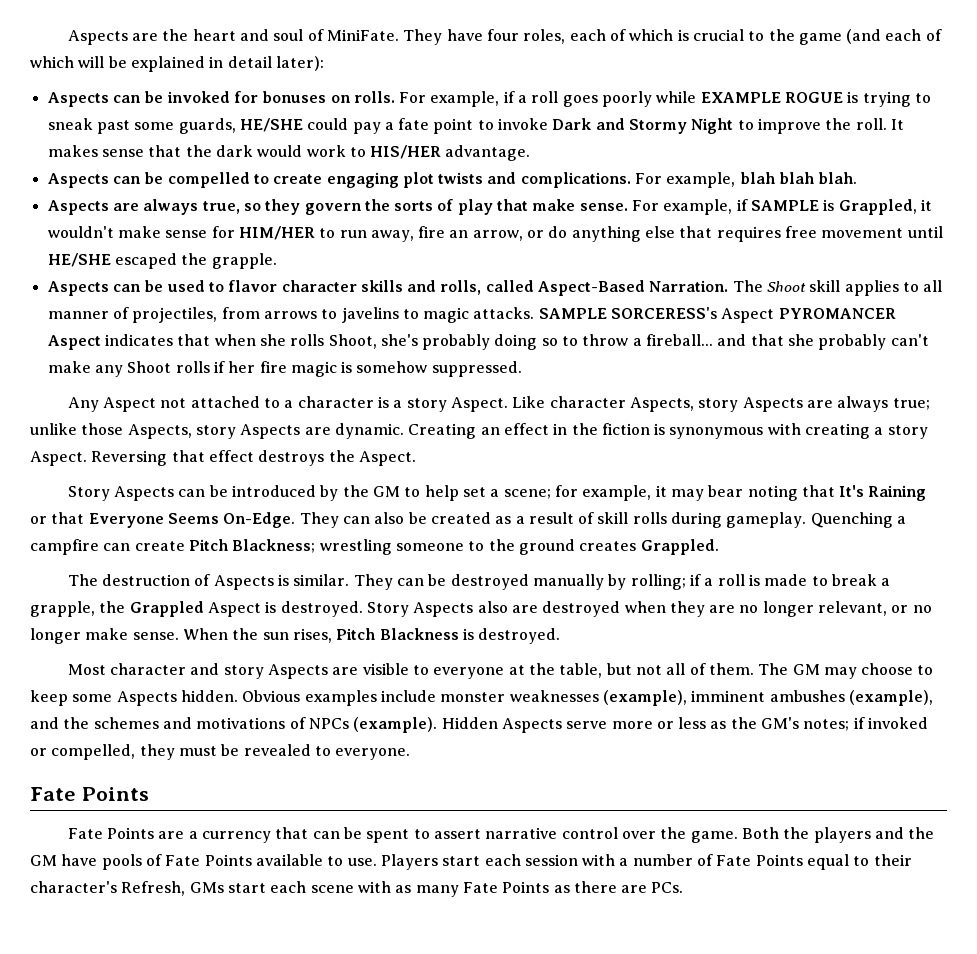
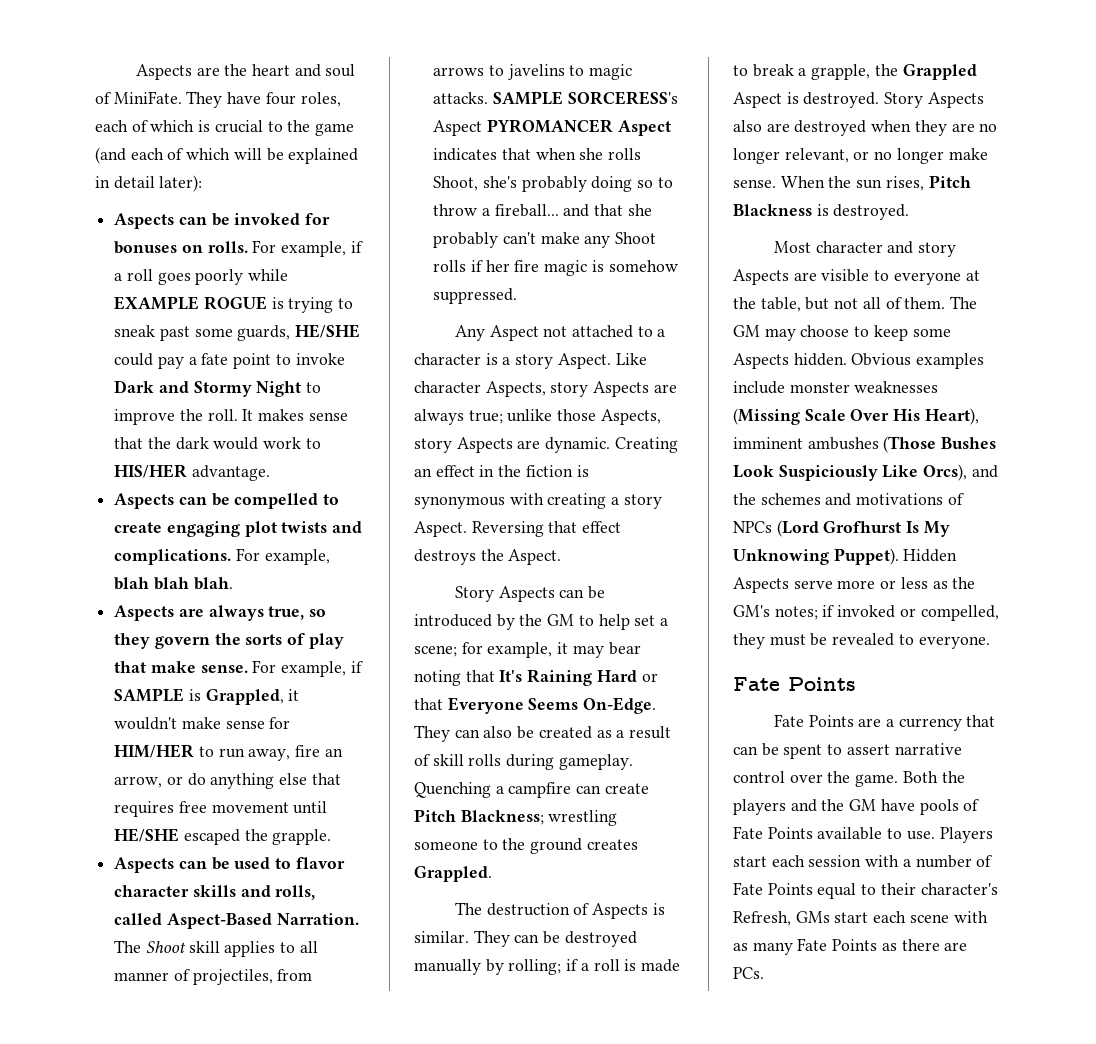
- Story Aspects can be introduced by the GM to help set a scene; for example, it may bear noting that It's Raining or that Everyone Seems On-Edge.
+ Story Aspects can be introduced by the GM to help set a scene; for example, it may bear noting that It's Raining Hard or that Everyone Seems On-Edge.
- Obvious examples include monster weaknesses (example), imminent ambushes (example), and the schemes and motivations of NPCs (example).
+ Obvious examples include monster weaknesses (Missing Scale Over His Heart), imminent ambushes (Those Bushes Look Suspiciously Like Orcs), and the schemes and motivations of NPCs (Lord Grofhurst Is My Unknowing Puppet).

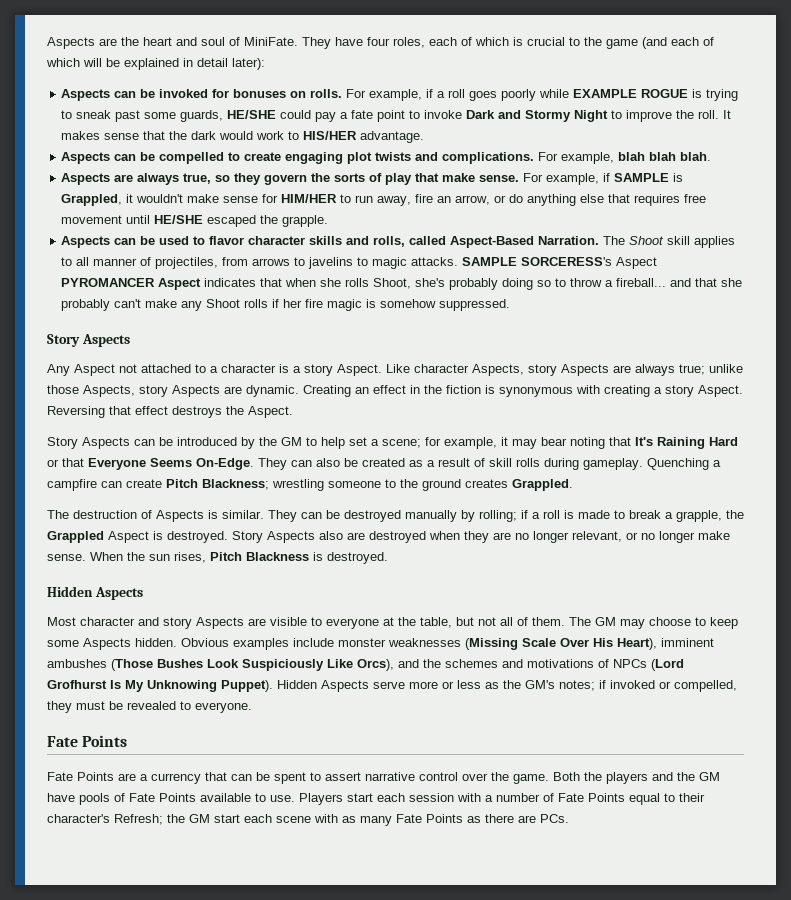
  SAMPLE SORCERESS's Aspect PYROMANCER Aspect indicates that when she rolls Shoot, she's probably doing so to throw a fireball... and that she probably can't make any Shoot rolls if her fire magic is somehow suppressed.
+ Story Aspects
  When the sun rises, Pitch Blackness is destroyed.
+ Hidden Aspects
- Players start each session with a number of Fate Points equal to their character's Refresh, GMs start each scene with as many Fate Points as there are PCs.
+ Players start each session with a number of Fate Points equal to their character's Refresh; the GM start each scene with as many Fate Points as there are PCs.

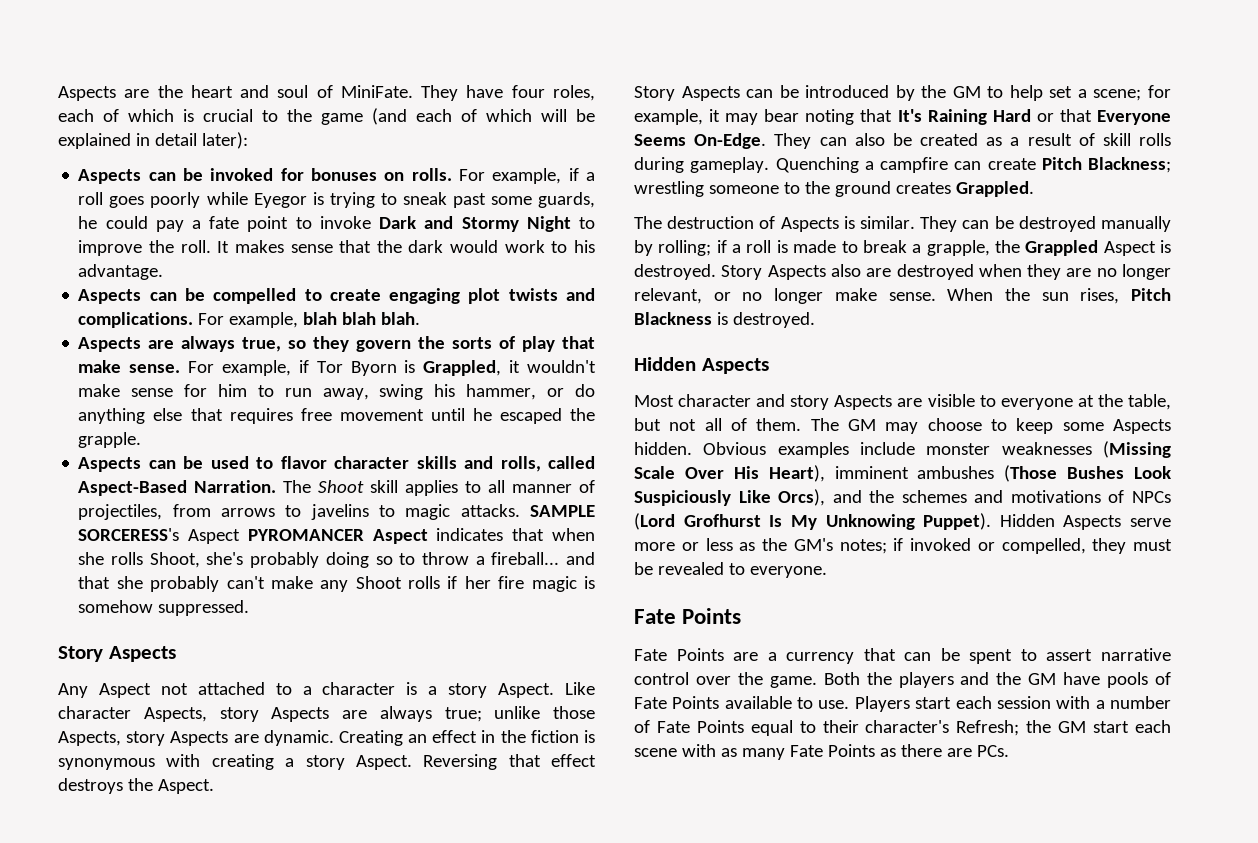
- For example, if a roll goes poorly while EXAMPLE ROGUE is trying to sneak past some guards, HE/SHE could pay a fate point to invoke Dark and Stormy Night to improve the roll.
+ For example, if a roll goes poorly while Eyegor is trying to sneak past some guards, he could pay a fate point to invoke Dark and Stormy Night to improve the roll.
- It makes sense that the dark would work to HIS/HER advantage.
+ It makes sense that the dark would work to his advantage.
- For example, if SAMPLE is Grappled, it wouldn't make sense for HIM/HER to run away, fire an arrow, or do anything else that requires free movement until HE/SHE escaped the grapple.
+ For example, if Tor Byorn is Grappled, it wouldn't make sense for him to run away, swing his hammer, or do anything else that requires free movement until he escaped the grapple.

